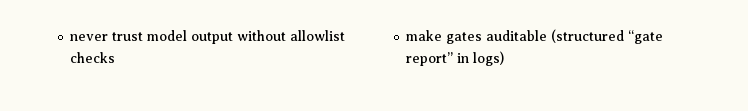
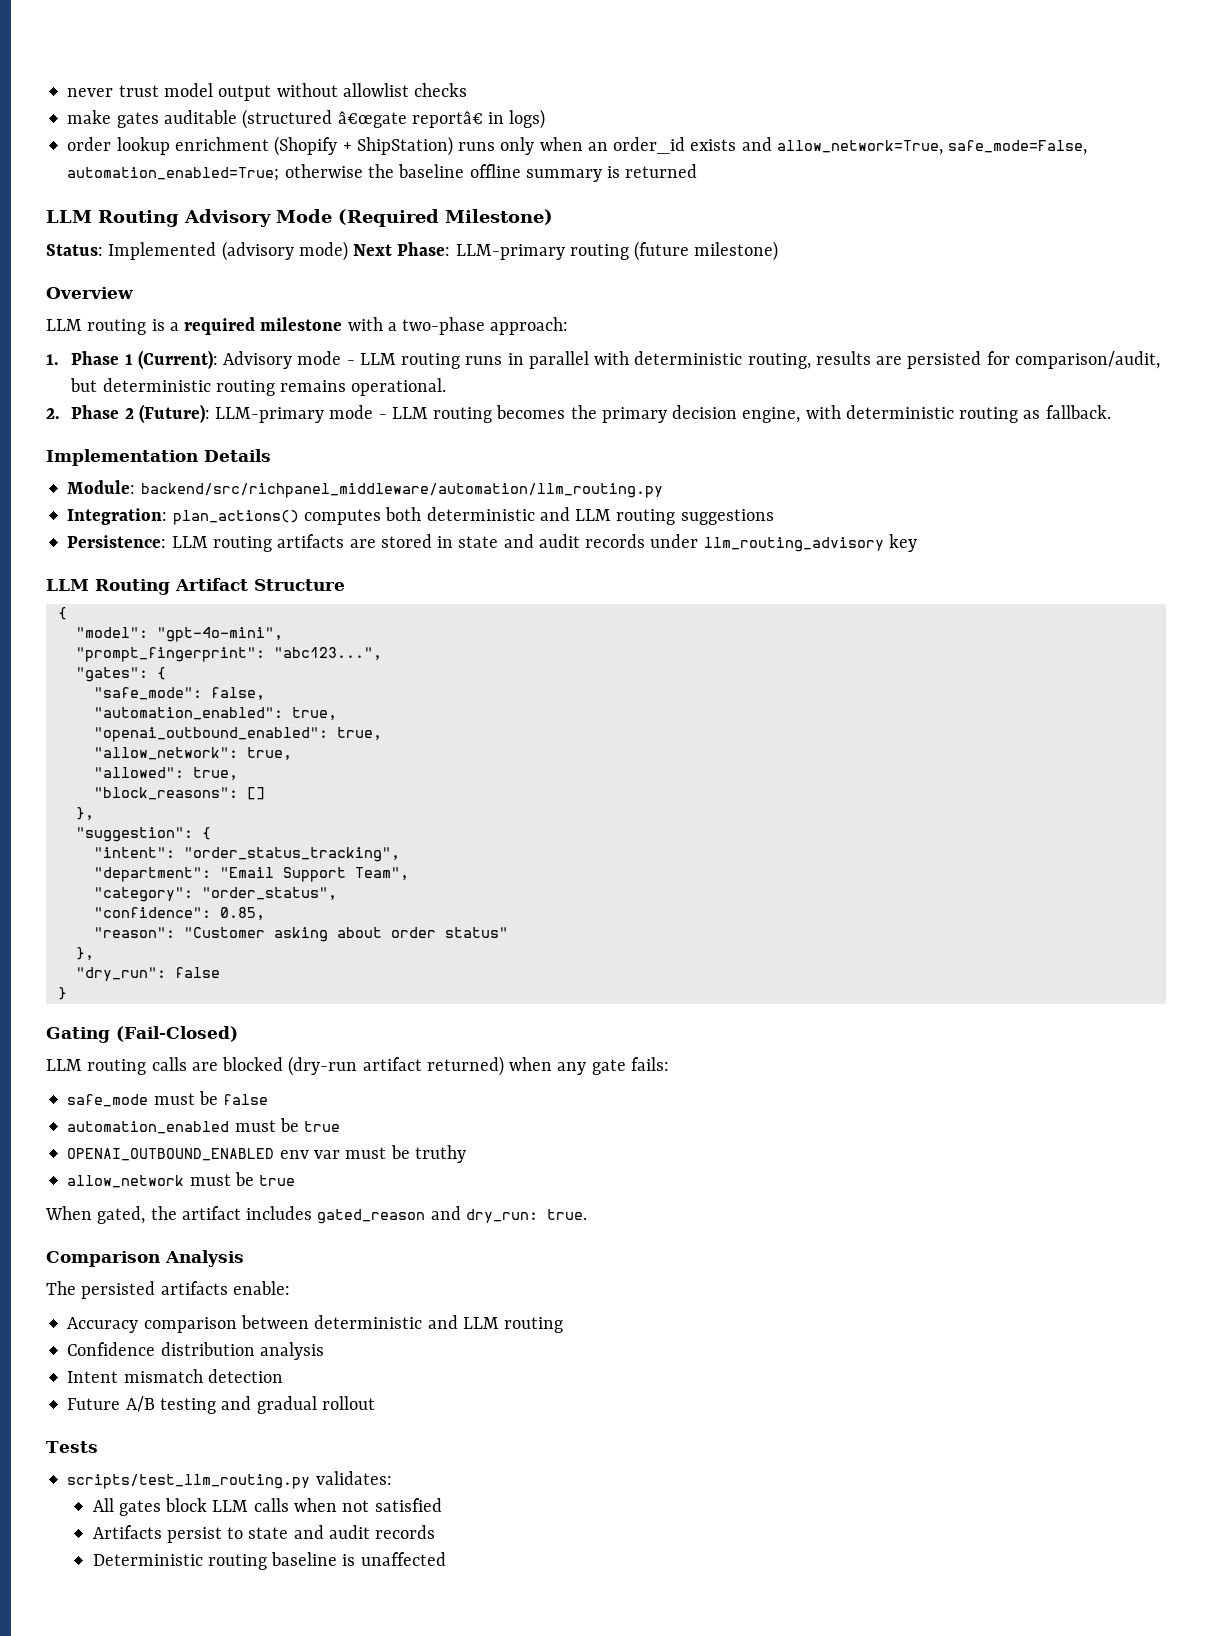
- make gates auditable (structured “gate report” in logs)
+ make gates auditable (structured â€œgate reportâ€ in logs)
+ order lookup enrichment (Shopify + ShipStation) runs only when an order_id exists and allow_network=True, safe_mode=False, automation_enabled=True; otherwise the baseline offline summary is returned
+ LLM Routing Advisory Mode (Required Milestone)
+ Status: Implemented (advisory mode) Next Phase: LLM-primary routing (future milestone)
+ Overview
+ LLM routing is a required milestone with a two-phase approach:
+ 1. Phase 1 (Current): Advisory mode - LLM routing runs in parallel with deterministic routing, results are persisted for comparison/audit, but deterministic routing remains operational.
+ 2. Phase 2 (Future): LLM-primary mode - LLM routing becomes the primary decision engine, with deterministic routing as fallback.
+ Implementation Details
+ Module: backend/src/richpanel_middleware/automation/llm_routing.py
+ Integration: plan_actions() computes both deterministic and LLM routing suggestions
+ Persistence: LLM routing artifacts are stored in state and audit records under llm_routing_advisory key
+ LLM Routing Artifact Structure
+ {
+ "model": "gpt-4o-mini",
+ "prompt_fingerprint": "abc123...",
+ "gates": {
+ "safe_mode": false,
+ "automation_enabled": true,
+ "openai_outbound_enabled": true,
+ "allow_network": true,
+ "allowed": true,
+ "block_reasons": []
+ },
+ "suggestion": {
+ "intent": "order_status_tracking",
+ "department": "Email Support Team",
+ "category": "order_status",
+ "confidence": 0.85,
+ "reason": "Customer asking about order status"
+ },
+ "dry_run": false
+ }
+ Gating (Fail-Closed)
+ LLM routing calls are blocked (dry-run artifact returned) when any gate fails:
+ safe_mode must be false
+ automation_enabled must be true
+ OPENAI_OUTBOUND_ENABLED env var must be truthy
+ allow_network must be true
+ When gated, the artifact includes gated_reason and dry_run: true.
+ Comparison Analysis
+ The persisted artifacts enable:
+ Accuracy comparison between deterministic and LLM routing
+ Confidence distribution analysis
+ Intent mismatch detection
+ Future A/B testing and gradual rollout
+ Tests
+ scripts/test_llm_routing.py validates:
+ All gates block LLM calls when not satisfied
+ Artifacts persist to state and audit records
+ Deterministic routing baseline is unaffected

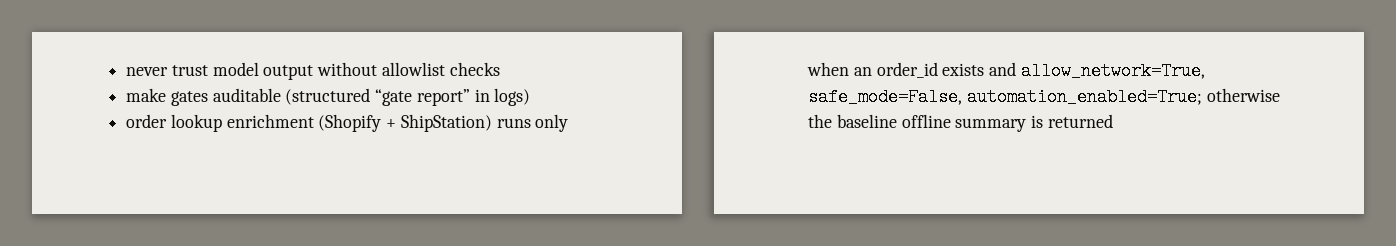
- make gates auditable (structured â€œgate reportâ€ in logs)
+ make gates auditable (structured “gate report” in logs)
- LLM Routing Advisory Mode (Required Milestone)
- Status: Implemented (advisory mode) Next Phase: LLM-primary routing (future milestone)
- Overview
- LLM routing is a required milestone with a two-phase approach:
- 1. Phase 1 (Current): Advisory mode - LLM routing runs in parallel with deterministic routing, results are persisted for comparison/audit, but deterministic routing remains operational.
- 2. Phase 2 (Future): LLM-primary mode - LLM routing becomes the primary decision engine, with deterministic routing as fallback.
- Implementation Details
- Module: backend/src/richpanel_middleware/automation/llm_routing.py
- Integration: plan_actions() computes both deterministic and LLM routing suggestions
- Persistence: LLM routing artifacts are stored in state and audit records under llm_routing_advisory key
- LLM Routing Artifact Structure
- {
- "model": "gpt-4o-mini",
- "prompt_fingerprint": "abc123...",
- "gates": {
- "safe_mode": false,
- "automation_enabled": true,
- "openai_outbound_enabled": true,
- "allow_network": true,
- "allowed": true,
- "block_reasons": []
- },
- "suggestion": {
- "intent": "order_status_tracking",
- "department": "Email Support Team",
- "category": "order_status",
- "confidence": 0.85,
- "reason": "Customer asking about order status"
- },
- "dry_run": false
- }
- Gating (Fail-Closed)
- LLM routing calls are blocked (dry-run artifact returned) when any gate fails:
- safe_mode must be false
- automation_enabled must be true
- OPENAI_OUTBOUND_ENABLED env var must be truthy
- allow_network must be true
- When gated, the artifact includes gated_reason and dry_run: true.
- Comparison Analysis
- The persisted artifacts enable:
- Accuracy comparison between deterministic and LLM routing
- Confidence distribution analysis
- Intent mismatch detection
- Future A/B testing and gradual rollout
- Tests
- scripts/test_llm_routing.py validates:
- All gates block LLM calls when not satisfied
- Artifacts persist to state and audit records
- Deterministic routing baseline is unaffected

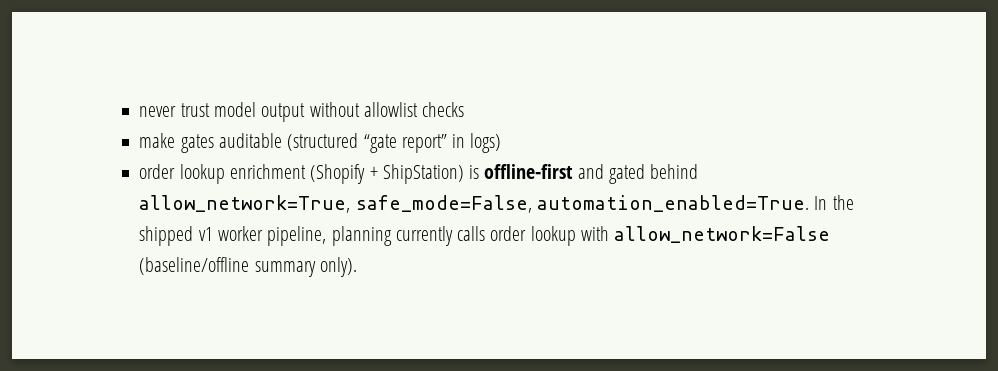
- order lookup enrichment (Shopify + ShipStation) runs only when an order_id exists and allow_network=True, safe_mode=False, automation_enabled=True; otherwise the baseline offline summary is returned
+ order lookup enrichment (Shopify + ShipStation) is offline-first and gated behind allow_network=True, safe_mode=False, automation_enabled=True. In the shipped v1 worker pipeline, planning currently calls order lookup with allow_network=False (baseline/offline summary only).

